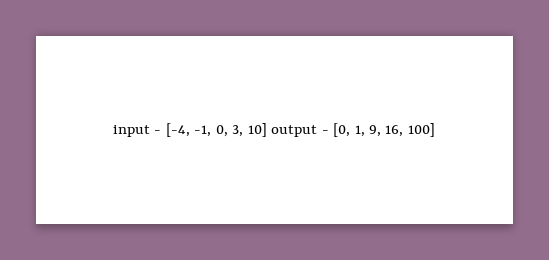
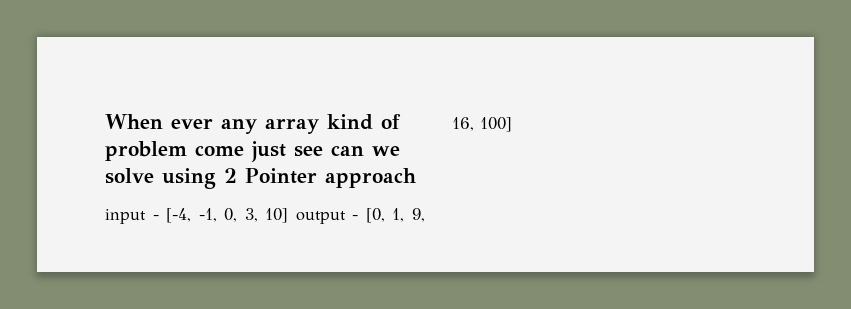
+ When ever any array kind of problem come just see can we solve using 2 Pointer approach

